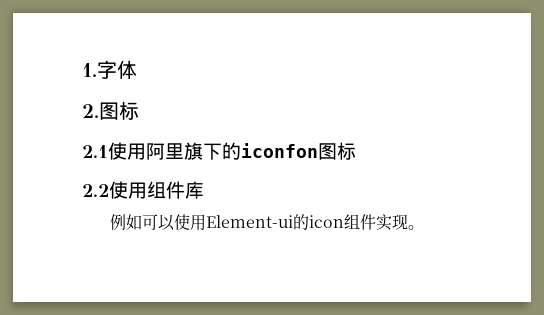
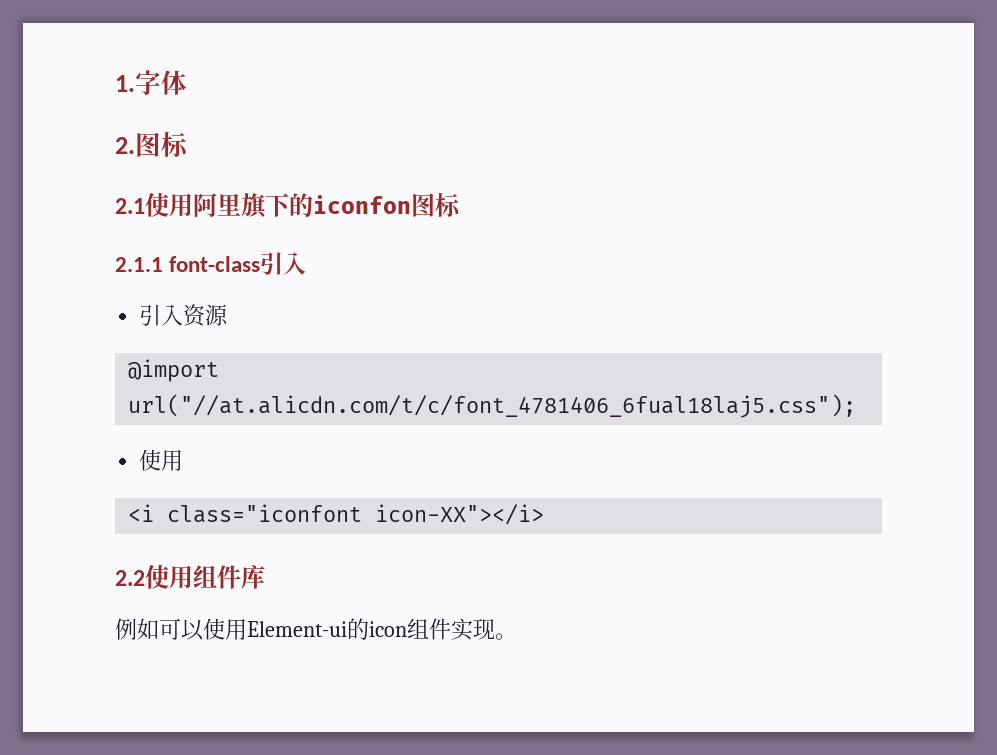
+ 2.1.1 font-class引入
+ 引入资源
+ @import url("//at.alicdn.com/t/c/font_4781406_6fual18laj5.css");
+ 使用
+ <i class="iconfont icon-XX"></i>

